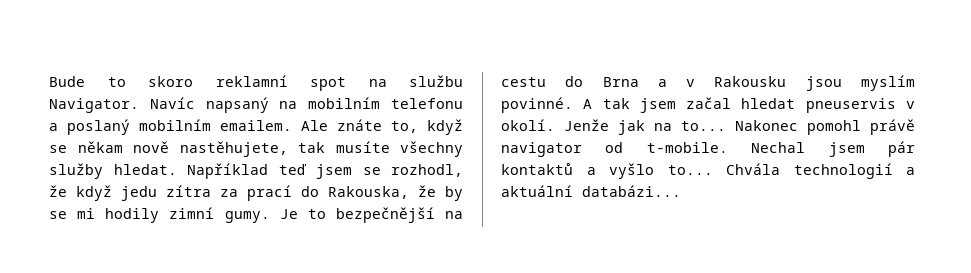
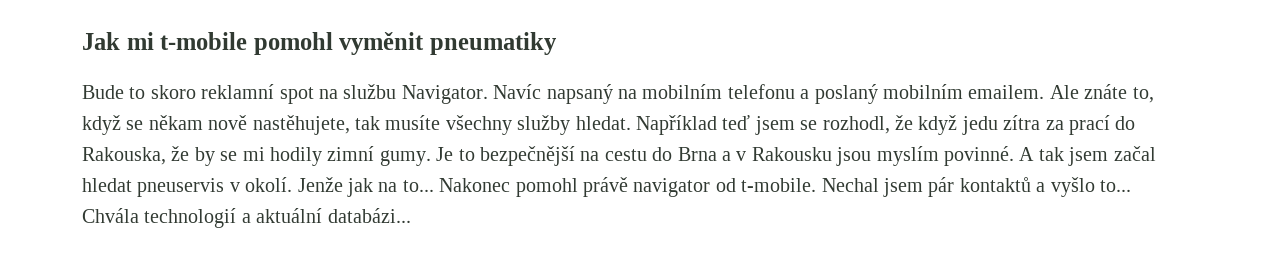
+ Jak mi t-mobile pomohl vyměnit pneumatiky

